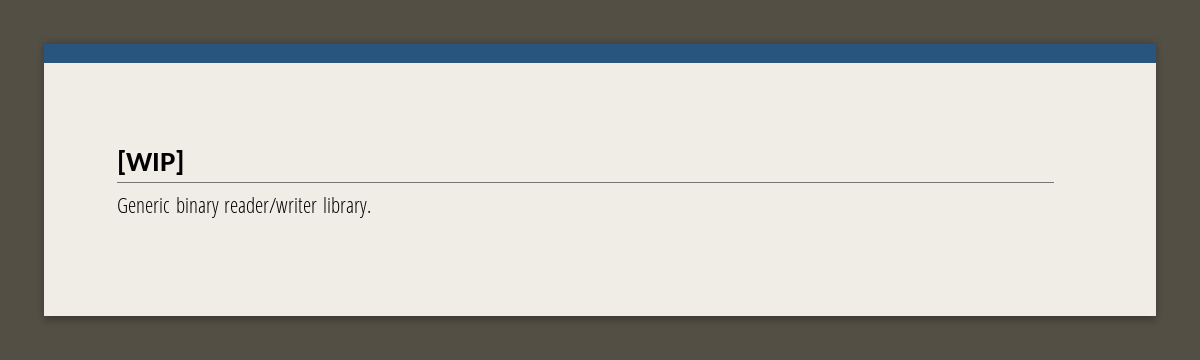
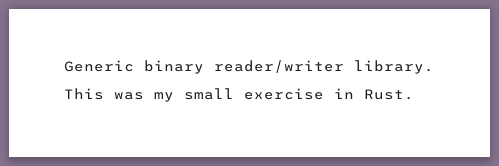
- [WIP]
+ This was my small exercise in Rust.

